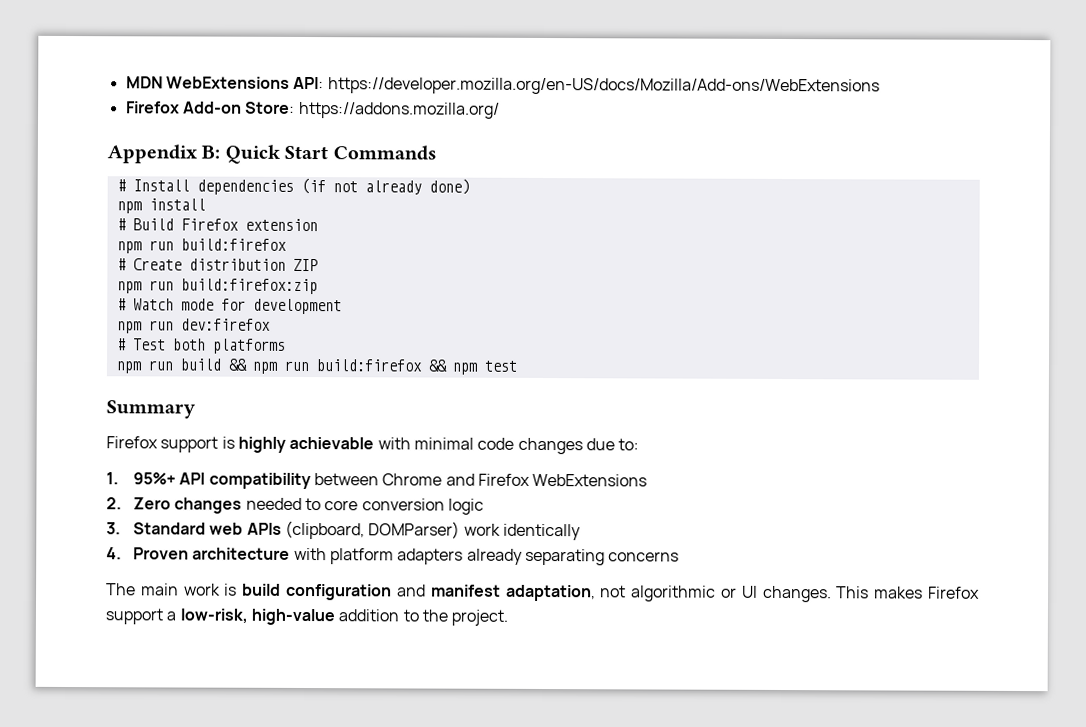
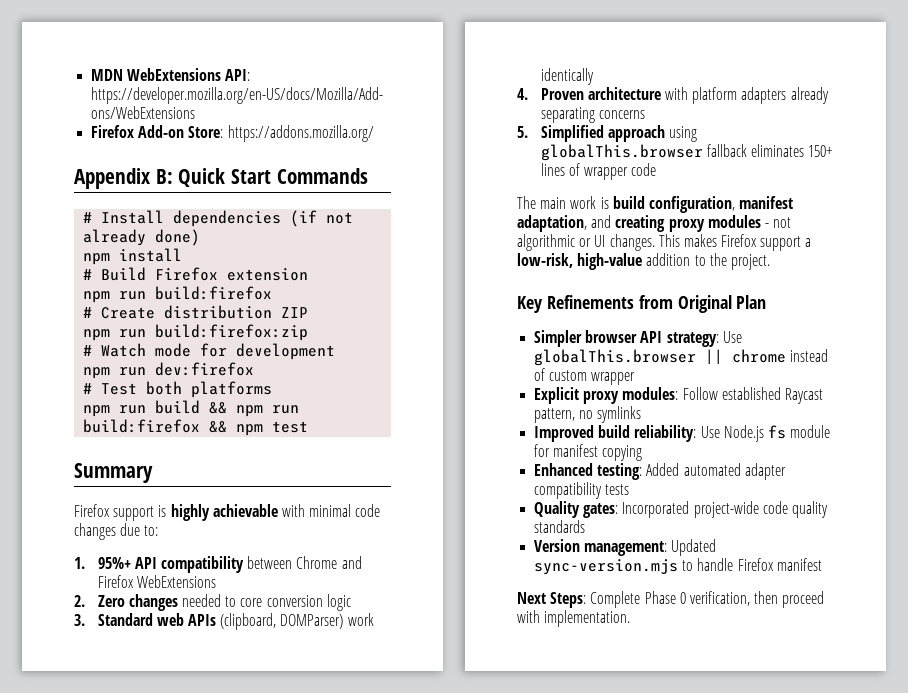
+ 5. Simplified approach using globalThis.browser fallback eliminates 150+ lines of wrapper code
- The main work is build configuration and manifest adaptation, not algorithmic or UI changes.
+ The main work is build configuration, manifest adaptation, and creating proxy modules - not algorithmic or UI changes.
+ Key Refinements from Original Plan
+ Simpler browser API strategy: Use globalThis.browser || chrome instead of custom wrapper
+ Explicit proxy modules: Follow established Raycast pattern, no symlinks
+ Improved build reliability: Use Node.js fs module for manifest copying
+ Enhanced testing: Added automated adapter compatibility tests
+ Quality gates: Incorporated project-wide code quality standards
+ Version management: Updated sync-version.mjs to handle Firefox manifest
+ Next Steps: Complete Phase 0 verification, then proceed with implementation.

